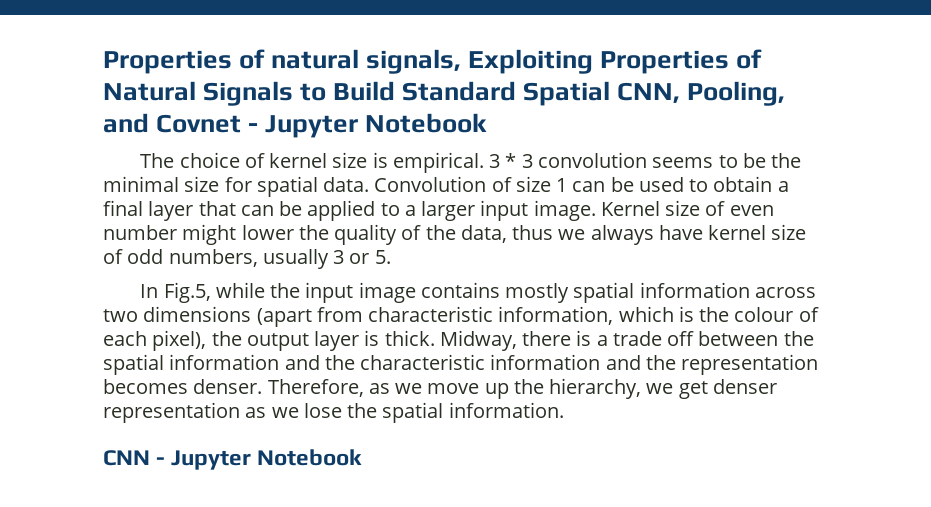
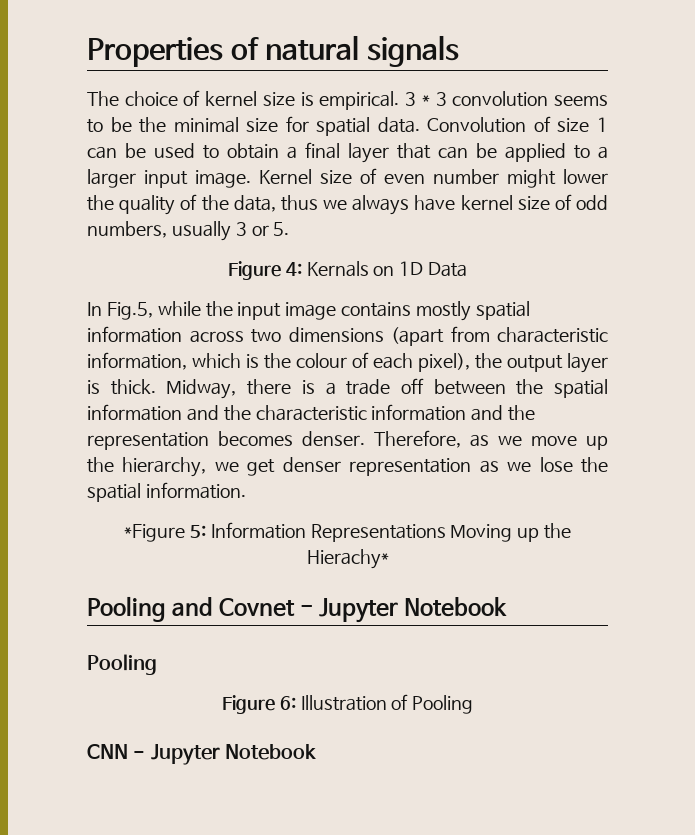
- Properties of natural signals, Exploiting Properties of Natural Signals to Build Standard Spatial CNN, Pooling, and Covnet - Jupyter Notebook
+ Properties of natural signals
+ Figure 4: Kernals on 1D Data
+ *Figure 5: Information Representations Moving up the Hierachy*
+ Pooling and Covnet - Jupyter Notebook
+ Pooling
+ Figure 6: Illustration of Pooling

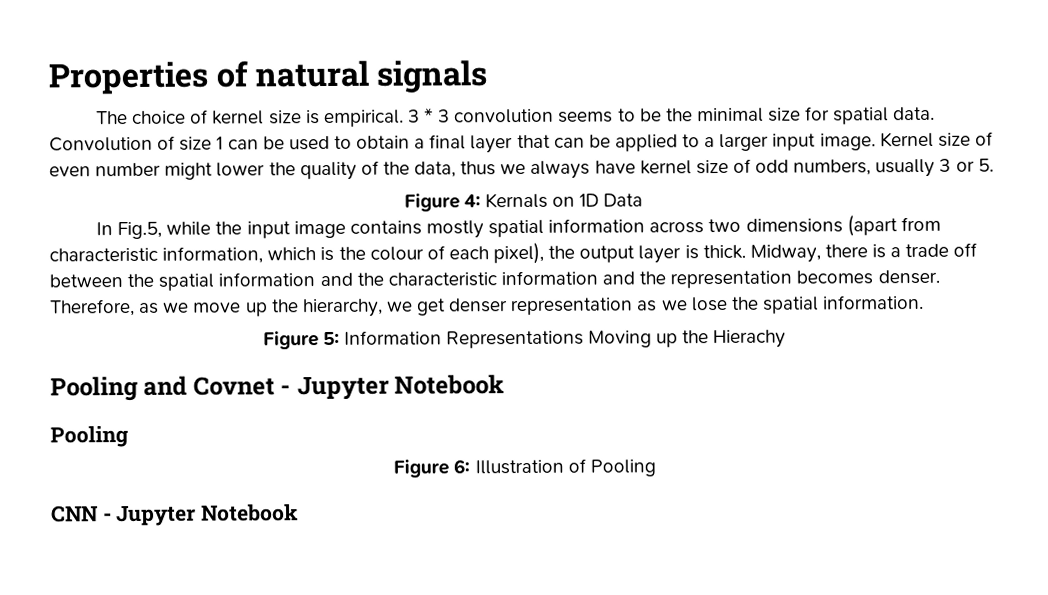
- *Figure 5: Information Representations Moving up the Hierachy*
+ Figure 5: Information Representations Moving up the Hierachy

